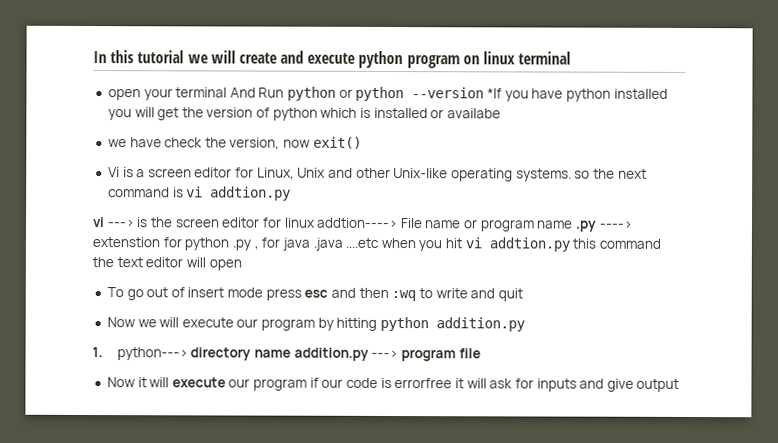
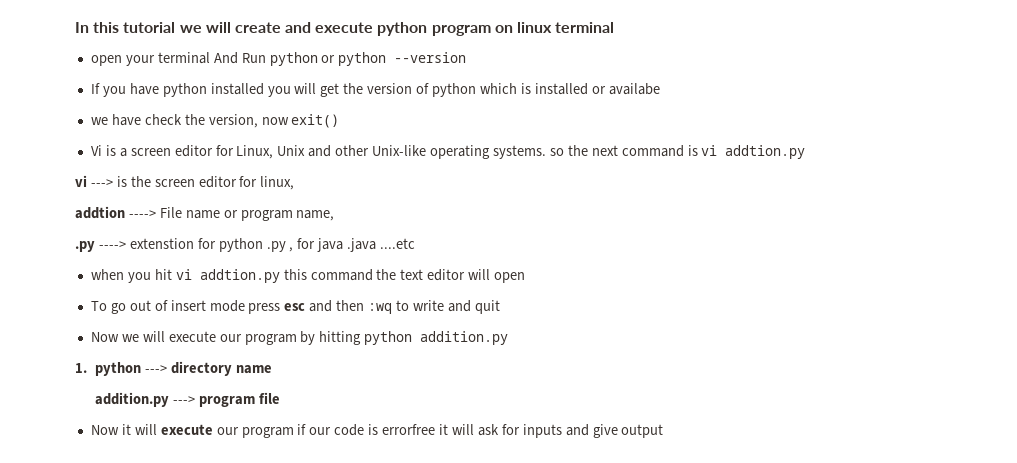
- open your terminal And Run python or python --version *If you have python installed you will get the version of python which is installed or availabe
+ open your terminal And Run python or python --version
+ If you have python installed you will get the version of python which is installed or availabe
- vi ---> is the screen editor for linux addtion----> File name or program name .py ----> extenstion for python .py , for java .java ....etc when you hit vi addtion.py this command the text editor will open
+ vi ---> is the screen editor for linux,
+ addtion ----> File name or program name,
+ .py ----> extenstion for python .py , for java .java ....etc
+ when you hit vi addtion.py this command the text editor will open
- 1. python---> directory name addition.py ---> program file
+ 1. python ---> directory name
+ addition.py ---> program file

